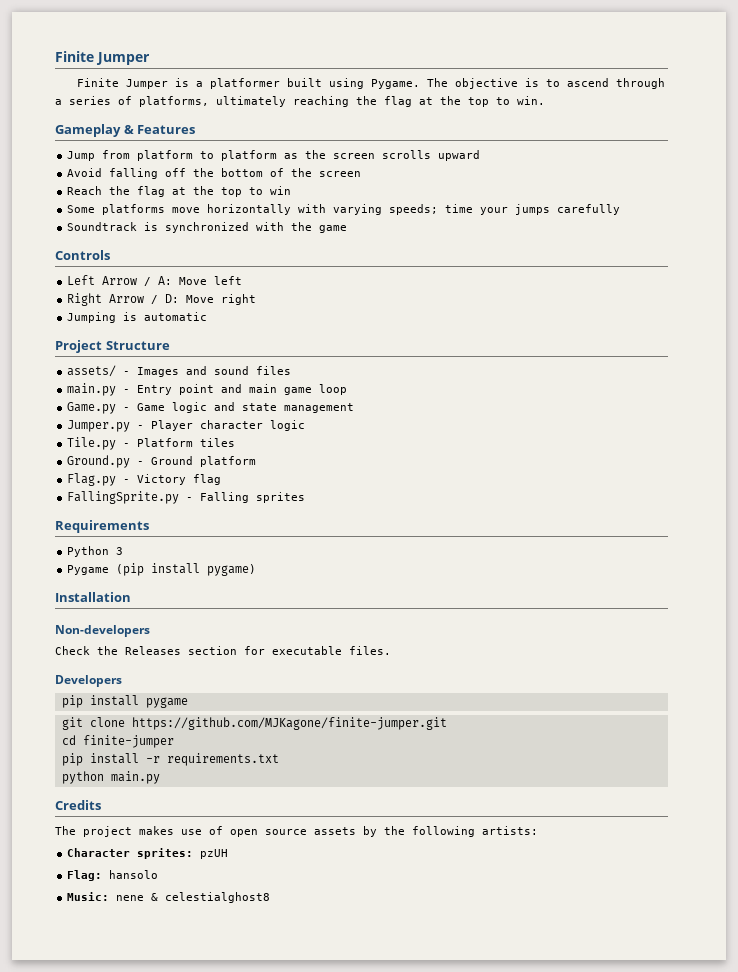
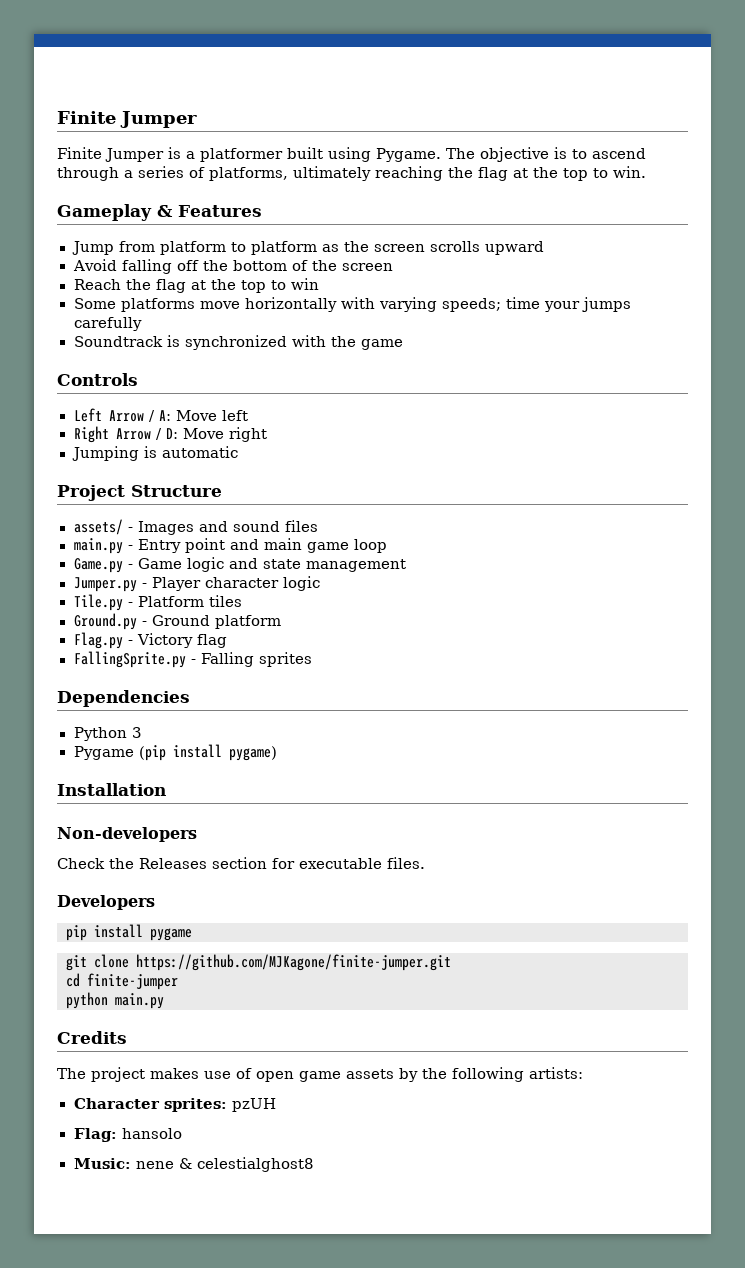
- Requirements
+ Dependencies
- pip install -r requirements.txt
- The project makes use of open source assets by the following artists:
+ The project makes use of open game assets by the following artists:

